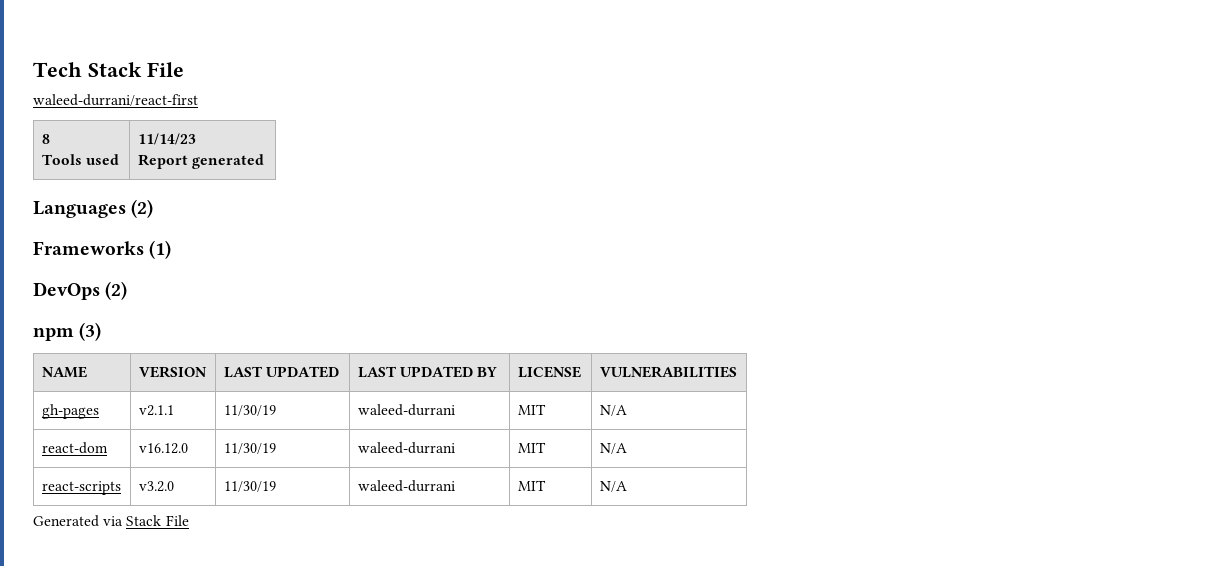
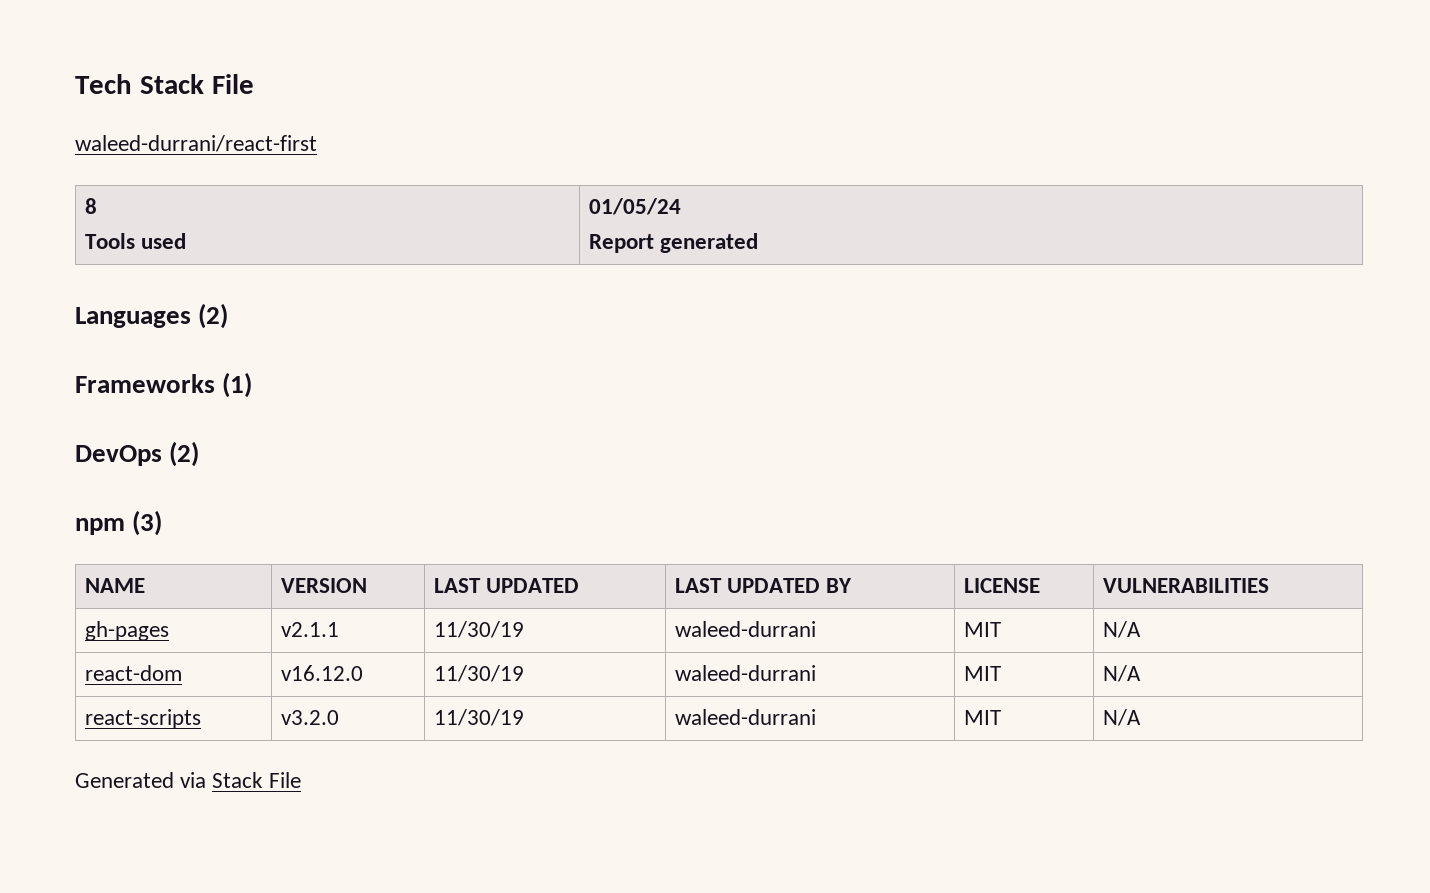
  8
- Tools used | 11/14/23
+ Tools used | 01/05/24

